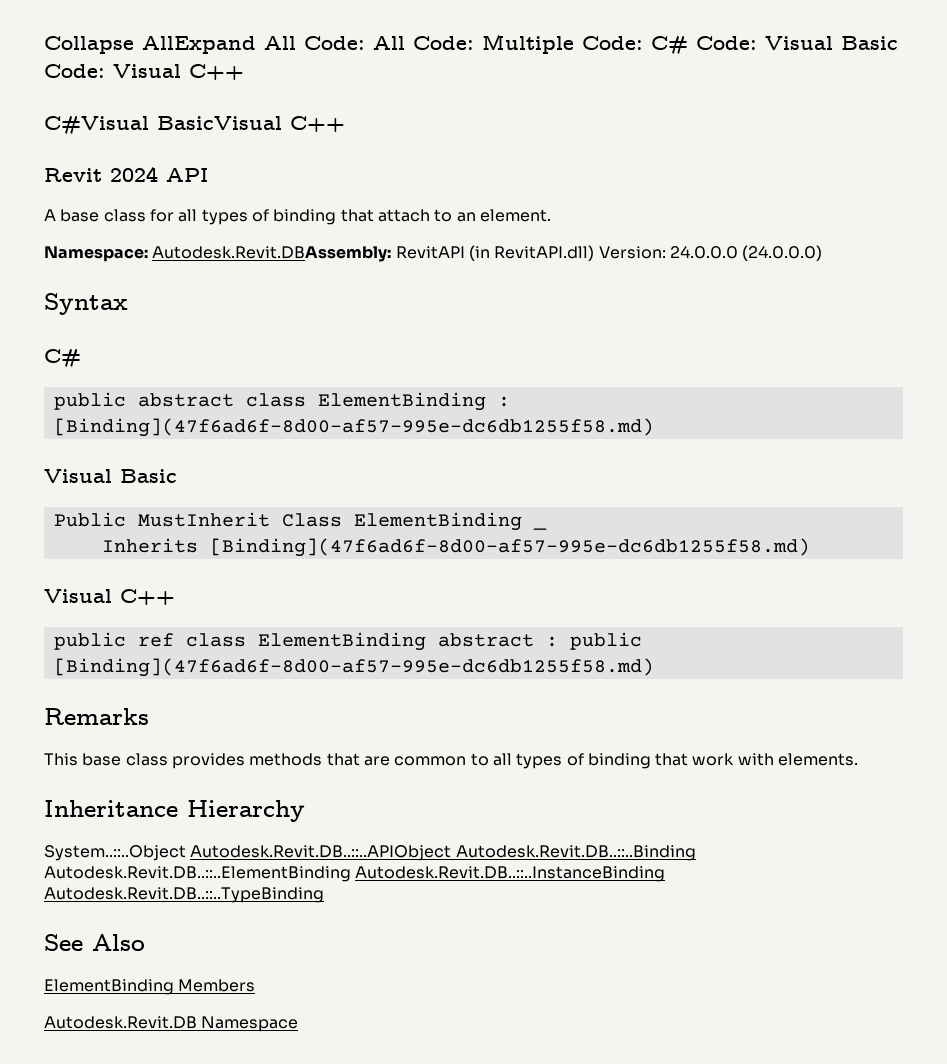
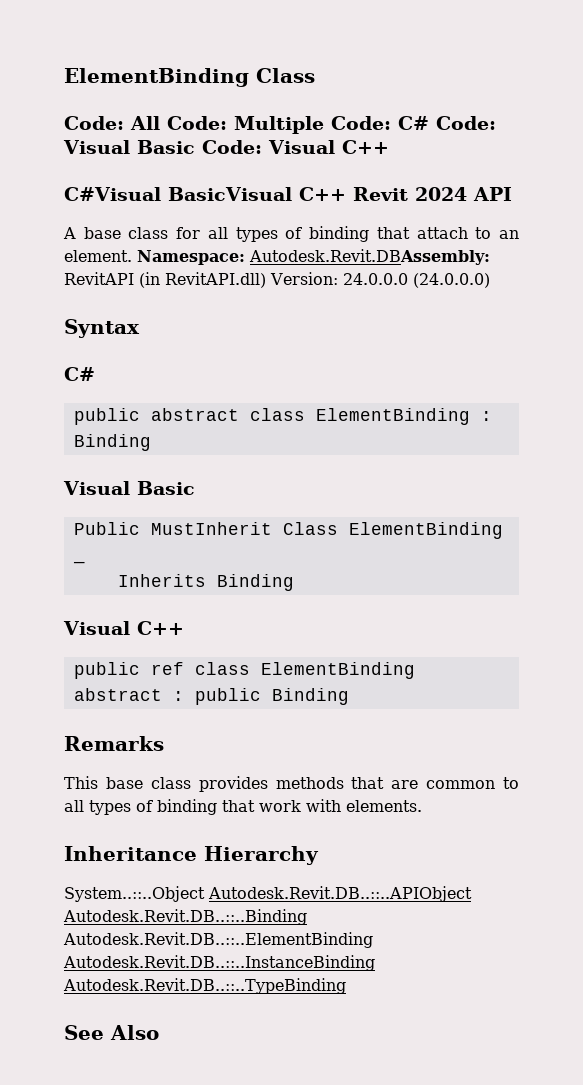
- Collapse AllExpand All Code: All Code: Multiple Code: C# Code: Visual Basic Code: Visual C++
+ ElementBinding Class
+ Code: All Code: Multiple Code: C# Code: Visual Basic Code: Visual C++
- C#Visual BasicVisual C++
- Revit 2024 API
+ C#Visual BasicVisual C++ Revit 2024 API
- A base class for all types of binding that attach to an element.
- Namespace: Autodesk.Revit.DBAssembly: RevitAPI (in RevitAPI.dll) Version: 24.0.0.0 (24.0.0.0)
+ A base class for all types of binding that attach to an element. Namespace: Autodesk.Revit.DBAssembly: RevitAPI (in RevitAPI.dll) Version: 24.0.0.0 (24.0.0.0)
- public abstract class ElementBinding : [Binding](47f6ad6f-8d00-af57-995e-dc6db1255f58.md)
+ public abstract class ElementBinding : Binding
- Inherits [Binding](47f6ad6f-8d00-af57-995e-dc6db1255f58.md)
+ Inherits Binding
- public ref class ElementBinding abstract : public [Binding](47f6ad6f-8d00-af57-995e-dc6db1255f58.md)
+ public ref class ElementBinding abstract : public Binding
- ElementBinding Members
- Autodesk.Revit.DB Namespace

